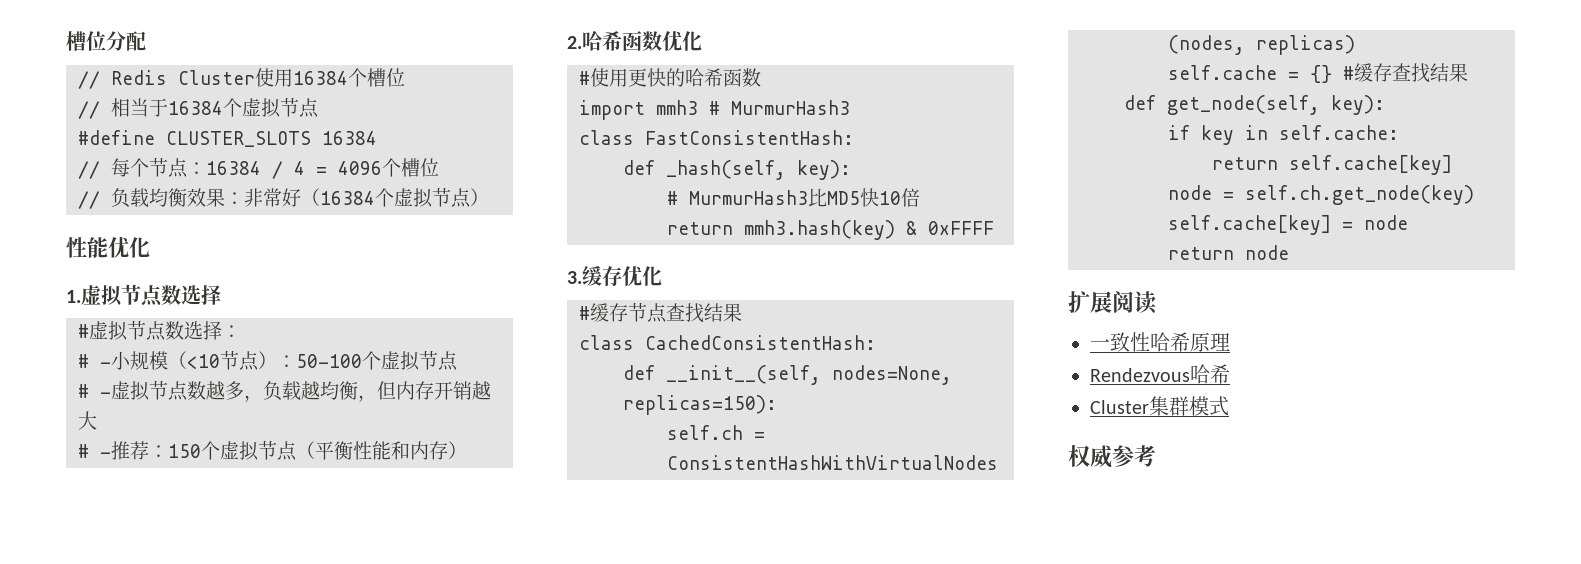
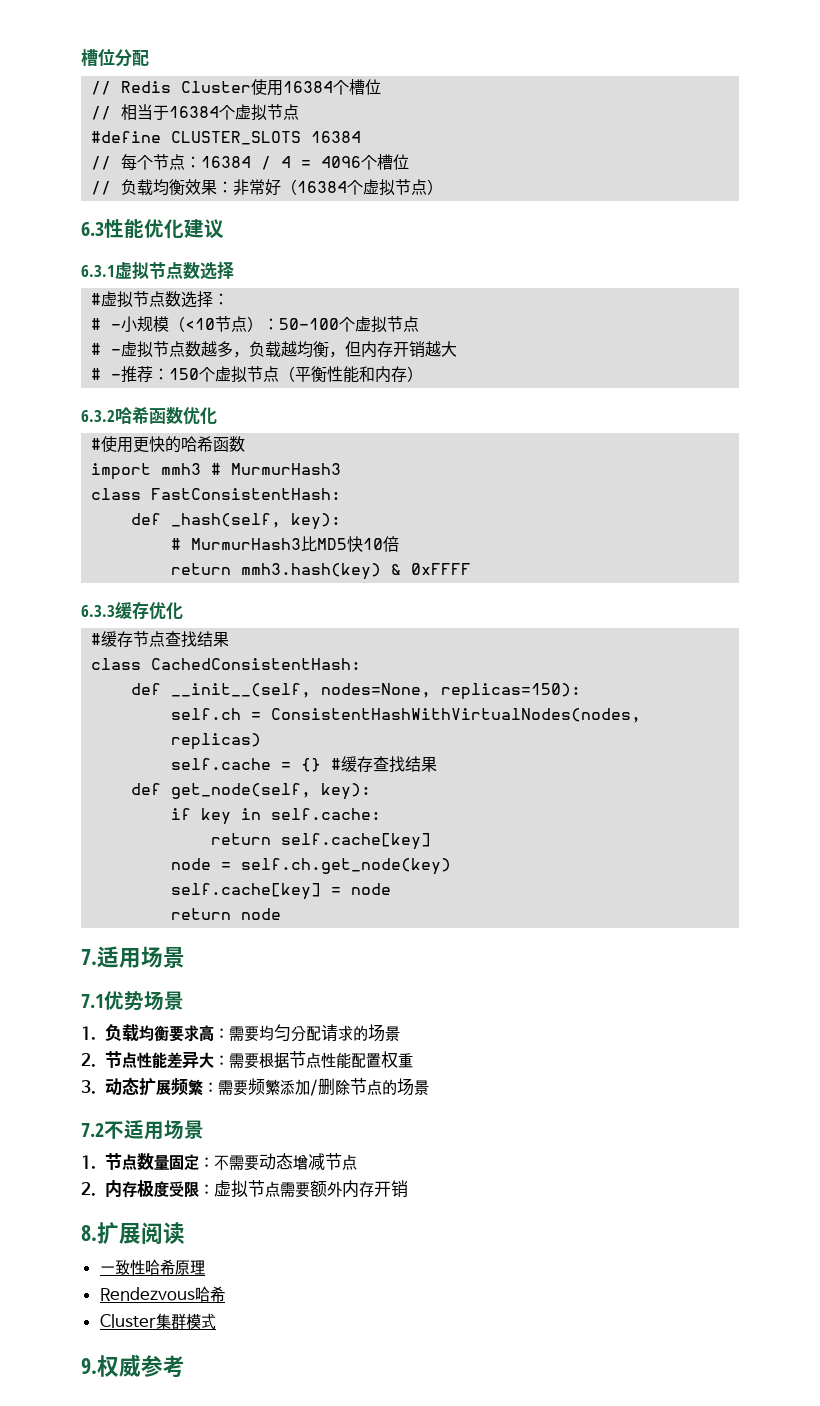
- 性能优化
- 1.虚拟节点数选择
+ 6.3性能优化建议
+ 6.3.1虚拟节点数选择
- 2.哈希函数优化
+ 6.3.2哈希函数优化
- 3.缓存优化
+ 6.3.3缓存优化
- 扩展阅读
+ 7.适用场景
+ 7.1优势场景
+ 1.负载均衡要求高：需要均匀分配请求的场景
+ 2.节点性能差异大：需要根据节点性能配置权重
+ 3.动态扩展频繁：需要频繁添加/删除节点的场景
+ 7.2不适用场景
+ 1.节点数量固定：不需要动态增减节点
+ 2.内存极度受限：虚拟节点需要额外内存开销
+ 8.扩展阅读
- 权威参考
+ 9.权威参考

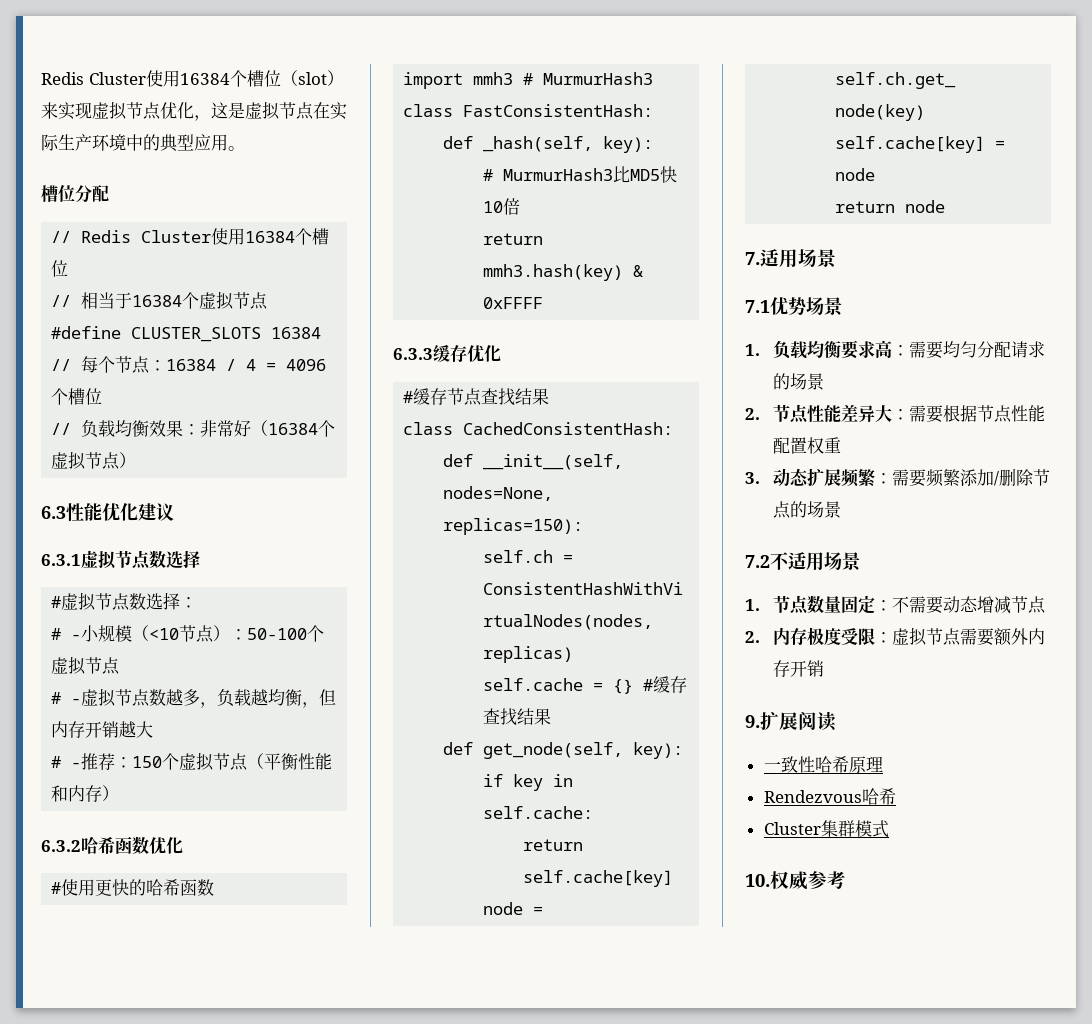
+ Redis Cluster使用16384个槽位（slot）来实现虚拟节点优化，这是虚拟节点在实际生产环境中的典型应用。
- 8.扩展阅读
+ 9.扩展阅读
- 9.权威参考
+ 10.权威参考

